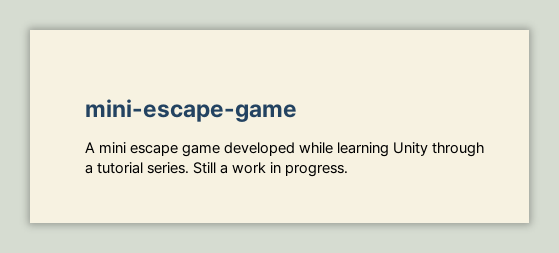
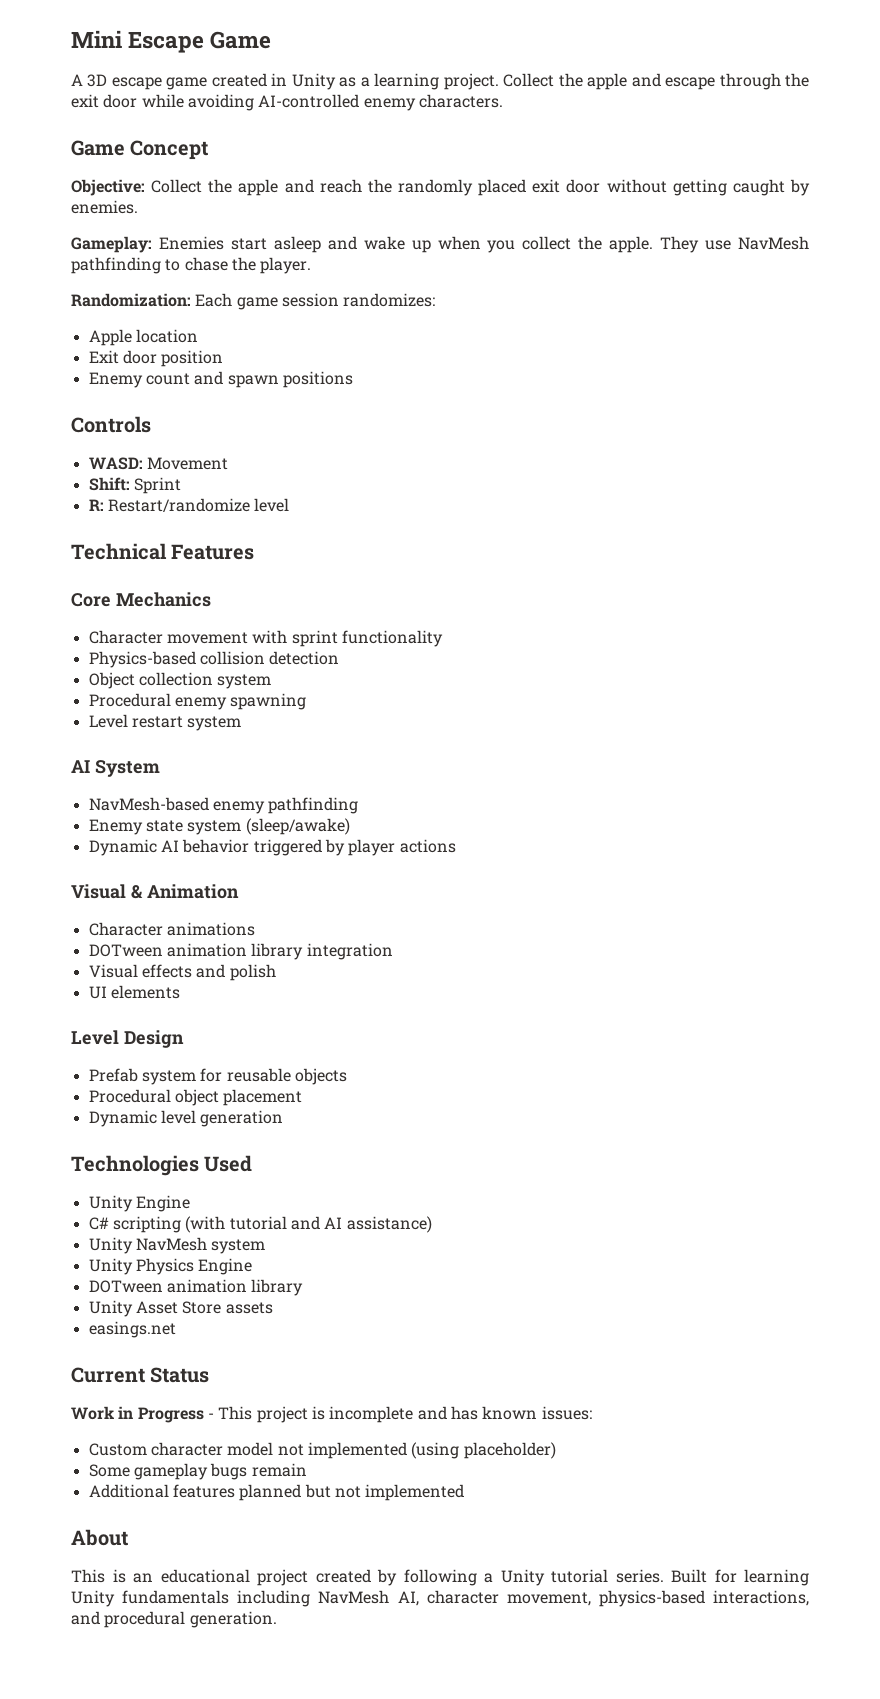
- mini-escape-game
+ Mini Escape Game
- A mini escape game developed while learning Unity through a tutorial series. Still a work in progress.
+ A 3D escape game created in Unity as a learning project. Collect the apple and escape through the exit door while avoiding AI-controlled enemy characters.
+ Game Concept
+ Objective: Collect the apple and reach the randomly placed exit door without getting caught by enemies.
+ Gameplay: Enemies start asleep and wake up when you collect the apple. They use NavMesh pathfinding to chase the player.
+ Randomization: Each game session randomizes:
+ Apple location
+ Exit door position
+ Enemy count and spawn positions
+ Controls
+ WASD: Movement
+ Shift: Sprint
+ R: Restart/randomize level
+ Technical Features
+ Core Mechanics
+ Character movement with sprint functionality
+ Physics-based collision detection
+ Object collection system
+ Procedural enemy spawning
+ Level restart system
+ AI System
+ NavMesh-based enemy pathfinding
+ Enemy state system (sleep/awake)
+ Dynamic AI behavior triggered by player actions
+ Visual & Animation
+ Character animations
+ DOTween animation library integration
+ Visual effects and polish
+ UI elements
+ Level Design
+ Prefab system for reusable objects
+ Procedural object placement
+ Dynamic level generation
+ Technologies Used
+ Unity Engine
+ C# scripting (with tutorial and AI assistance)
+ Unity NavMesh system
+ Unity Physics Engine
+ DOTween animation library
+ Unity Asset Store assets
+ easings.net
+ Current Status
+ Work in Progress - This project is incomplete and has known issues:
+ Custom character model not implemented (using placeholder)
+ Some gameplay bugs remain
+ Additional features planned but not implemented
+ About
+ This is an educational project created by following a Unity tutorial series. Built for learning Unity fundamentals including NavMesh AI, character movement, physics-based interactions, and procedural generation.

